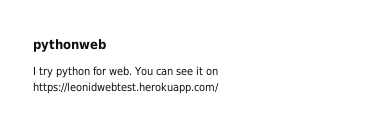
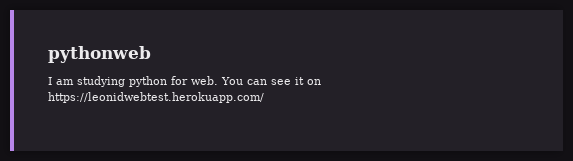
- I try python for web.
+ I am studying python for web.

